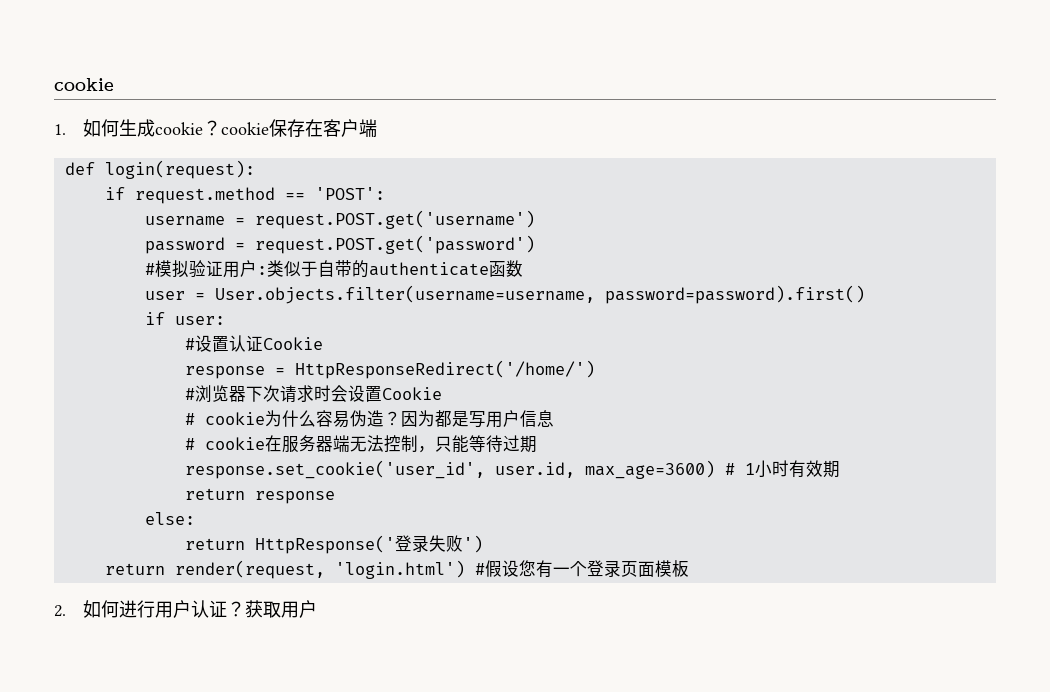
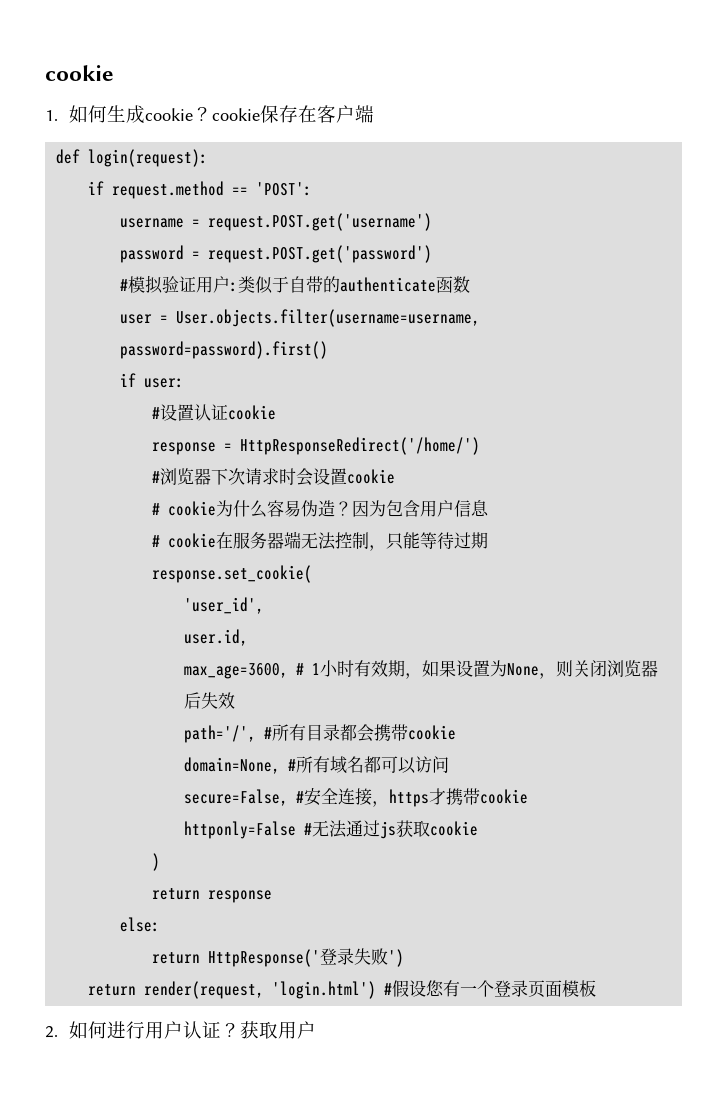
- #设置认证Cookie
+ #设置认证cookie
- #浏览器下次请求时会设置Cookie
+ #浏览器下次请求时会设置cookie
- 因为都是写用户信息
+ 因为包含用户信息
- response.set_cookie('user_id', user.id, max_age=3600) # 1小时有效期
+ response.set_cookie(
+ 'user_id',
+ user.id,
+ max_age=3600, # 1小时有效期，如果设置为None，则关闭浏览器后失效
+ path='/', #所有目录都会携带cookie
+ domain=None, #所有域名都可以访问
+ secure=False, #安全连接，https才携带cookie
+ httponly=False #无法通过js获取cookie
+ )

